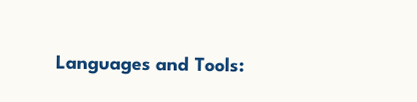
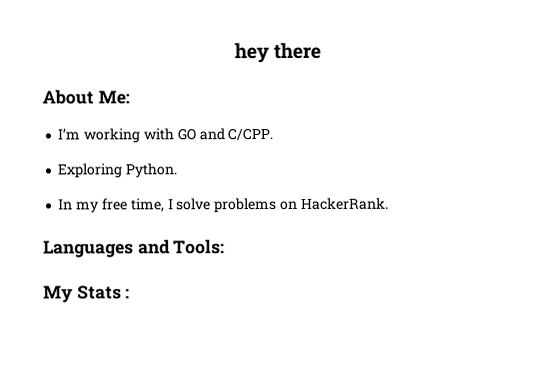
+ hey there
+ About Me:
+ I’m working with GO and C/CPP.
+ Exploring Python.
+ In my free time, I solve problems on HackerRank.
+ My Stats :

